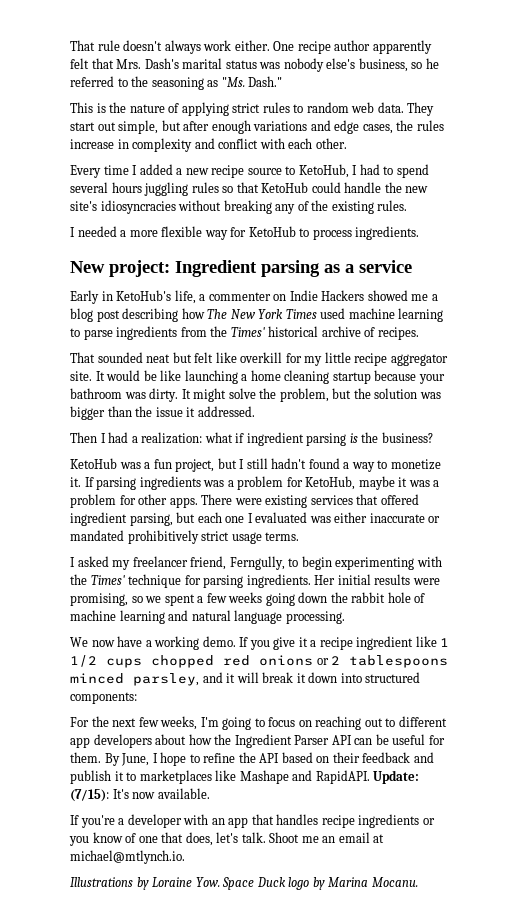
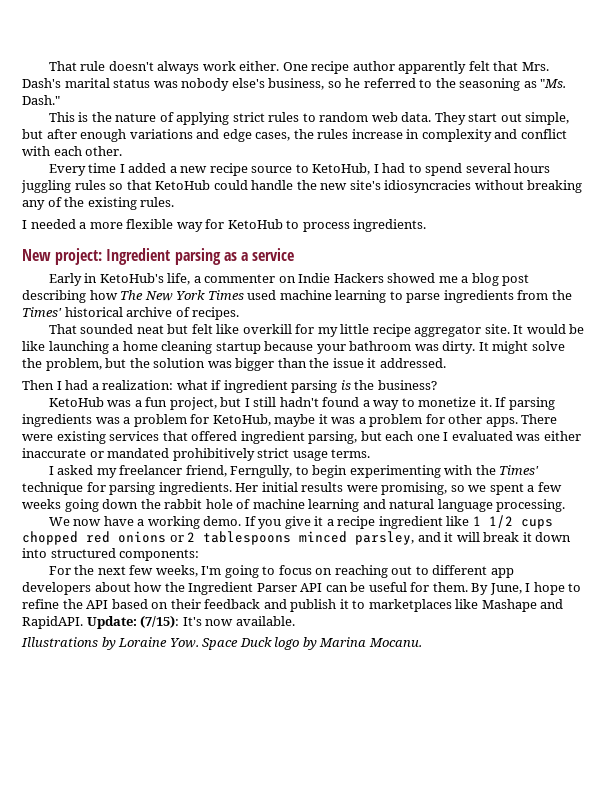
- If you're a developer with an app that handles recipe ingredients or you know of one that does, let's talk. Shoot me an email at michael@mtlynch.io.

